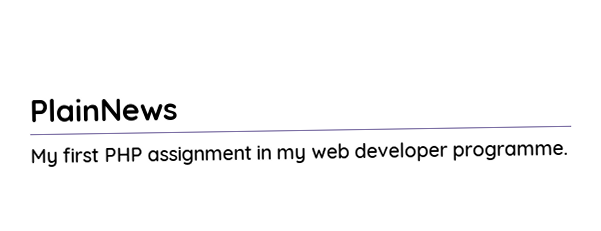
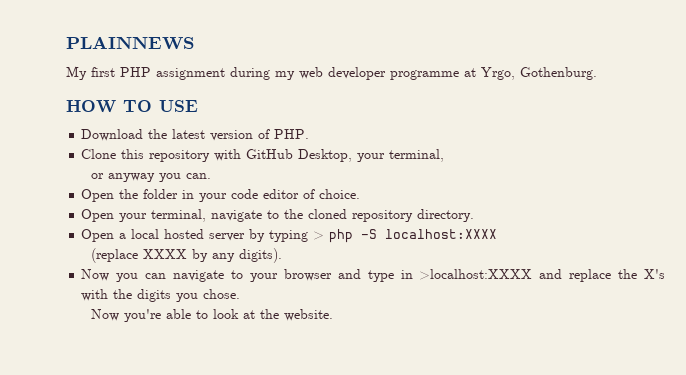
- PlainNews
+ PLAINNEWS
- My first PHP assignment in my web developer programme.
+ My first PHP assignment during my web developer programme at Yrgo, Gothenburg.
+ HOW TO USE
+ Download the latest version of PHP.
+ Clone this repository with GitHub Desktop, your terminal,
+ or anyway you can.
+ Open the folder in your code editor of choice.
+ Open your terminal, navigate to the cloned repository directory.
+ Open a local hosted server by typing > php -S localhost:XXXX
+ (replace XXXX by any digits).
+ Now you can navigate to your browser and type in >localhost:XXXX and replace the X's with the digits you chose.
+ Now you're able to look at the website.

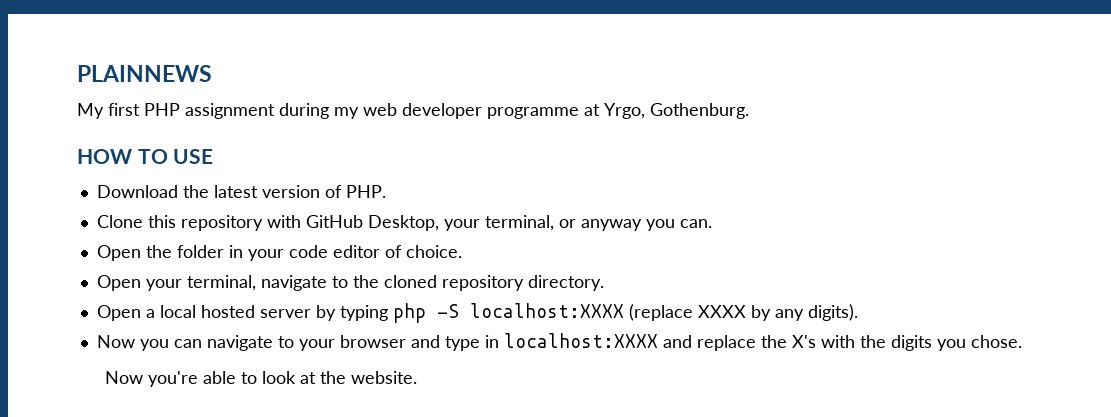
- Clone this repository with GitHub Desktop, your terminal,
- or anyway you can.
+ Clone this repository with GitHub Desktop, your terminal, or anyway you can.
- Open a local hosted server by typing > php -S localhost:XXXX
- (replace XXXX by any digits).
+ Open a local hosted server by typing php -S localhost:XXXX (replace XXXX by any digits).
- Now you can navigate to your browser and type in >localhost:XXXX and replace the X's with the digits you chose.
+ Now you can navigate to your browser and type in localhost:XXXX and replace the X's with the digits you chose.

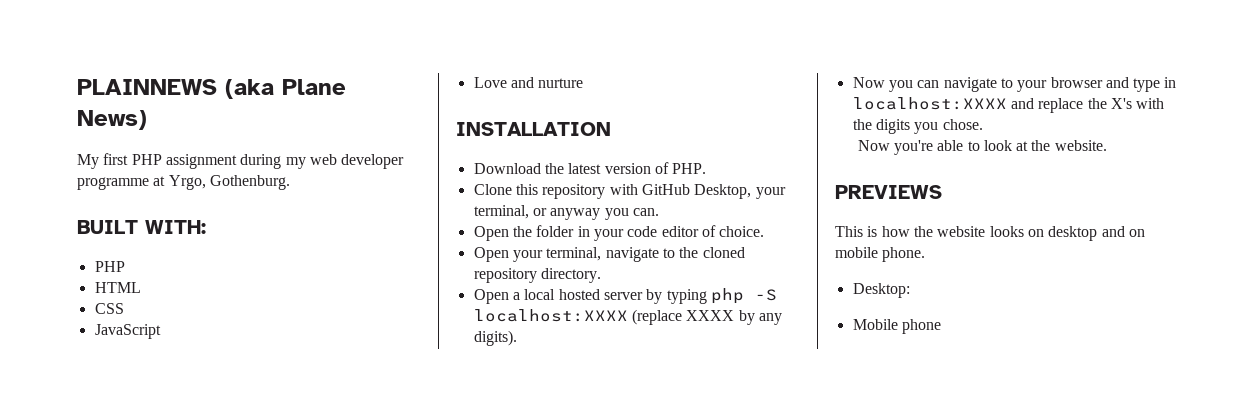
- PLAINNEWS
+ PLAINNEWS (aka Plane News)
- HOW TO USE
+ BUILT WITH:
+ PHP
+ HTML
+ CSS
+ JavaScript
+ Love and nurture
+ INSTALLATION
+ PREVIEWS
+ This is how the website looks on desktop and on mobile phone.
+ Desktop:
+ Mobile phone

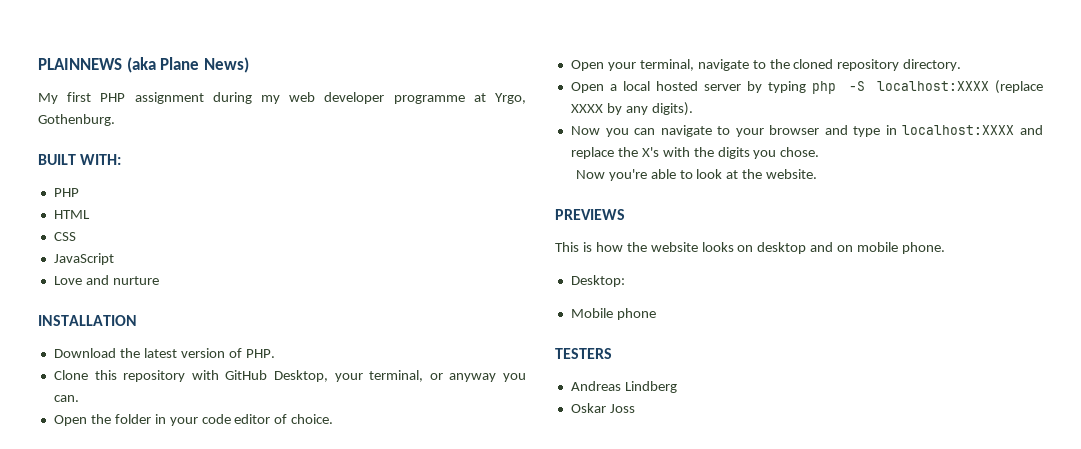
+ TESTERS
+ Andreas Lindberg
+ Oskar Joss

